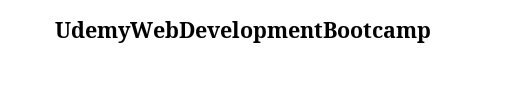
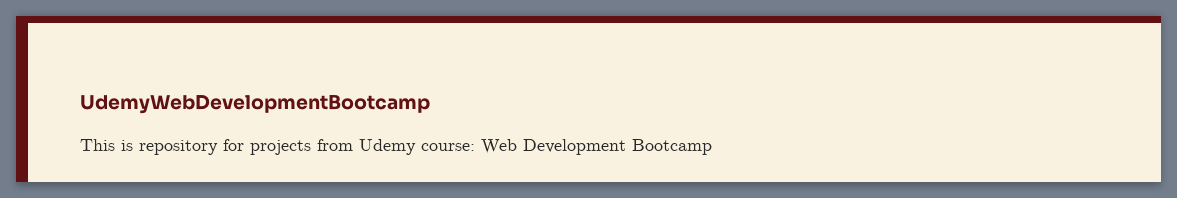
+ This is repository for projects from Udemy course: Web Development Bootcamp

